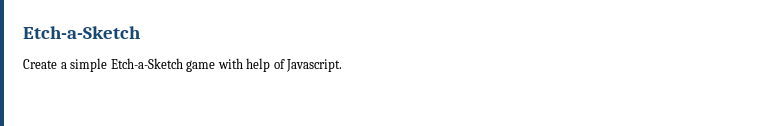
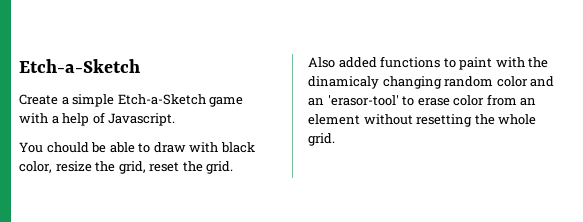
- Create a simple Etch-a-Sketch game with help of Javascript.
+ Create a simple Etch-a-Sketch game with a help of Javascript.
+ You chould be able to draw with black color, resize the grid, reset the grid.
+ Also added functions to paint with the dinamicaly changing random color and an 'erasor-tool' to erase color from an element without resetting the whole grid.

